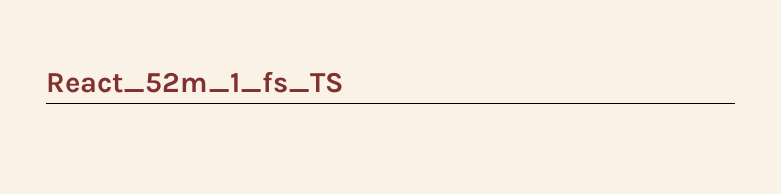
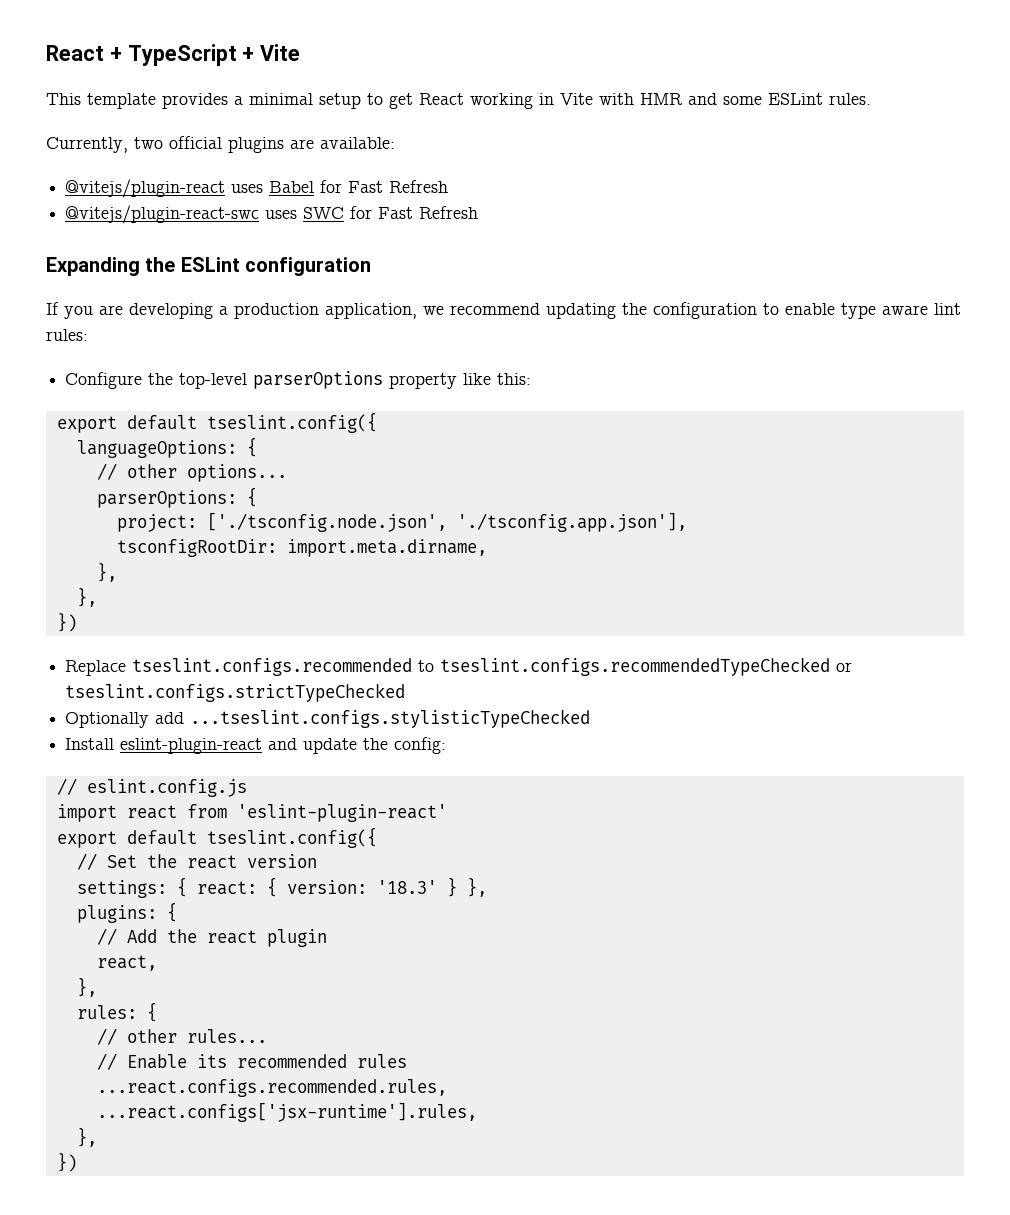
- React_52m_1_fs_TS
+ React + TypeScript + Vite
+ This template provides a minimal setup to get React working in Vite with HMR and some ESLint rules.
+ Currently, two official plugins are available:
+ @vitejs/plugin-react uses Babel for Fast Refresh
+ @vitejs/plugin-react-swc uses SWC for Fast Refresh
+ Expanding the ESLint configuration
+ If you are developing a production application, we recommend updating the configuration to enable type aware lint rules:
+ Configure the top-level parserOptions property like this:
+ export default tseslint.config({
+ languageOptions: {
+ // other options...
+ parserOptions: {
+ project: ['./tsconfig.node.json', './tsconfig.app.json'],
+ tsconfigRootDir: import.meta.dirname,
+ },
+ },
+ })
+ Replace tseslint.configs.recommended to tseslint.configs.recommendedTypeChecked or tseslint.configs.strictTypeChecked
+ Optionally add ...tseslint.configs.stylisticTypeChecked
+ Install eslint-plugin-react and update the config:
+ // eslint.config.js
+ import react from 'eslint-plugin-react'
+ export default tseslint.config({
+ // Set the react version
+ settings: { react: { version: '18.3' } },
+ plugins: {
+ // Add the react plugin
+ react,
+ },
+ rules: {
+ // other rules...
+ // Enable its recommended rules
+ ...react.configs.recommended.rules,
+ ...react.configs['jsx-runtime'].rules,
+ },
+ })

